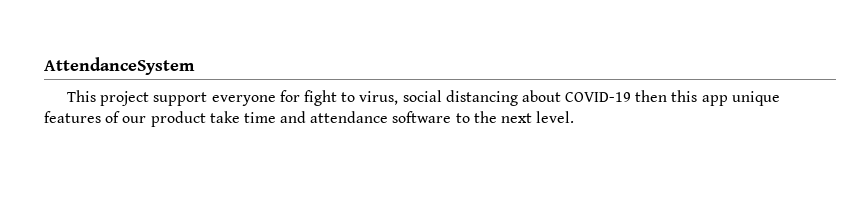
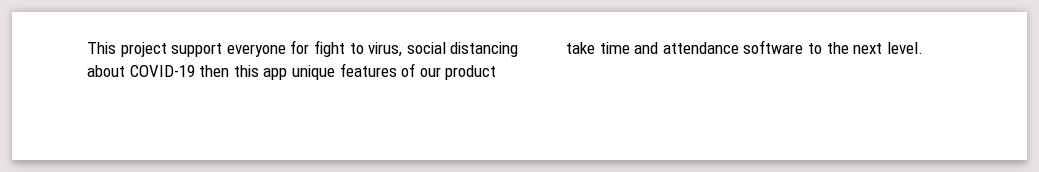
- AttendanceSystem

